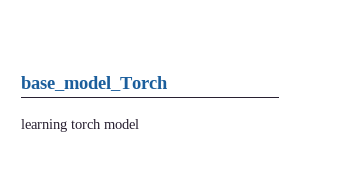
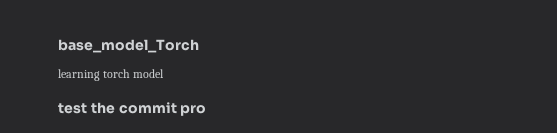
+ test the commit pro

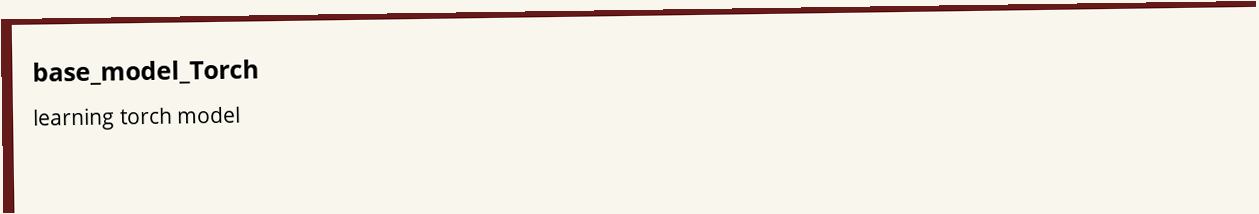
- test the commit pro

